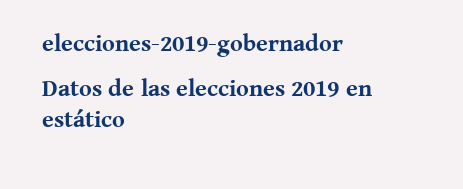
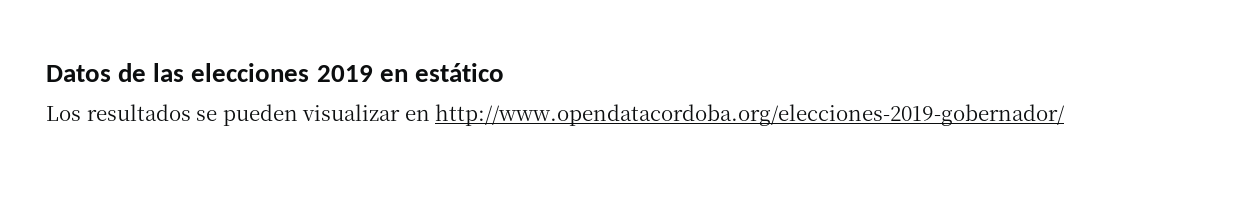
- elecciones-2019-gobernador
+ Los resultados se pueden visualizar en http://www.opendatacordoba.org/elecciones-2019-gobernador/

